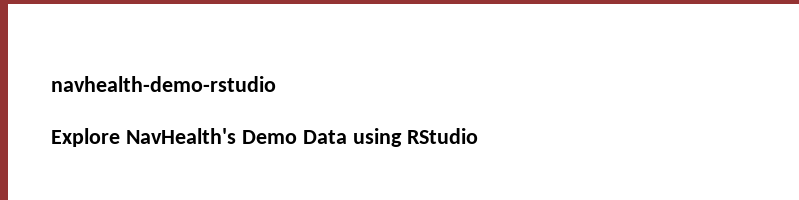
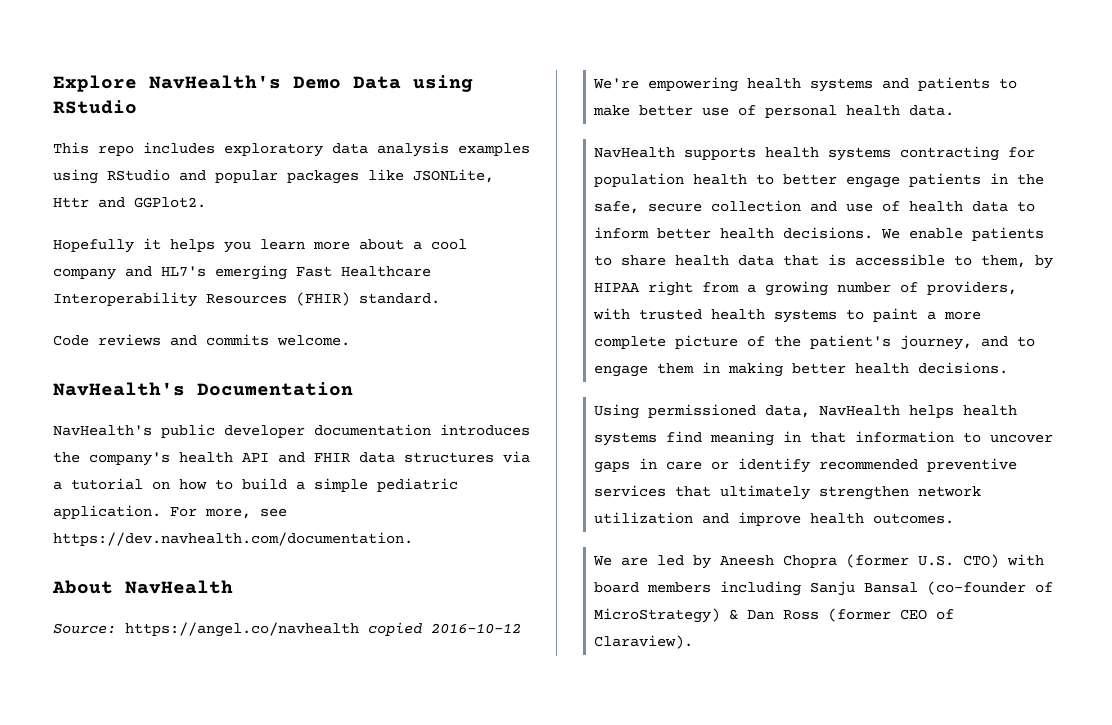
- navhealth-demo-rstudio
+ This repo includes exploratory data analysis examples using RStudio and popular packages like JSONLite, Httr and GGPlot2.
+ Hopefully it helps you learn more about a cool company and HL7's emerging Fast Healthcare Interoperability Resources (FHIR) standard.
+ Code reviews and commits welcome.
+ NavHealth's Documentation
+ NavHealth's public developer documentation introduces the company's health API and FHIR data structures via a tutorial on how to build a simple pediatric application. For more, see https://dev.navhealth.com/documentation.
+ About NavHealth
+ Source: https://angel.co/navhealth copied 2016-10-12
+ We're empowering health systems and patients to make better use of personal health data.
+ NavHealth supports health systems contracting for population health to better engage patients in the safe, secure collection and use of health data to inform better health decisions. We enable patients to share health data that is accessible to them, by HIPAA right from a growing number of providers, with trusted health systems to paint a more complete picture of the patient's journey, and to engage them in making better health decisions.
+ Using permissioned data, NavHealth helps health systems find meaning in that information to uncover gaps in care or identify recommended preventive services that ultimately strengthen network utilization and improve health outcomes.
+ We are led by Aneesh Chopra (former U.S. CTO) with board members including Sanju Bansal (co-founder of MicroStrategy) & Dan Ross (former CEO of Claraview).

